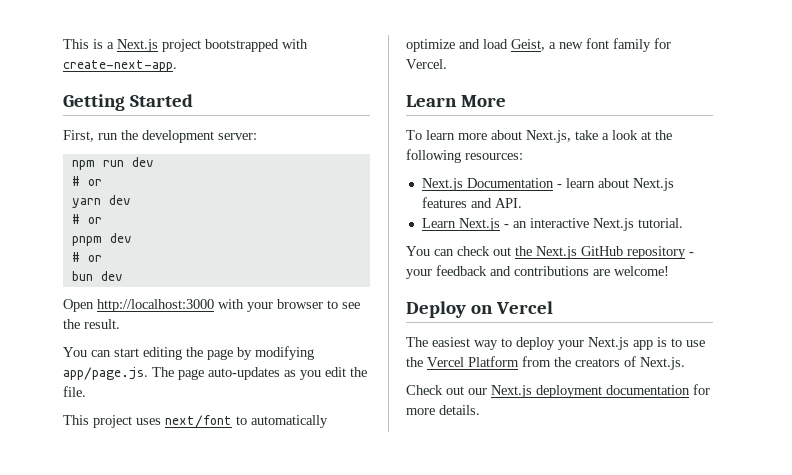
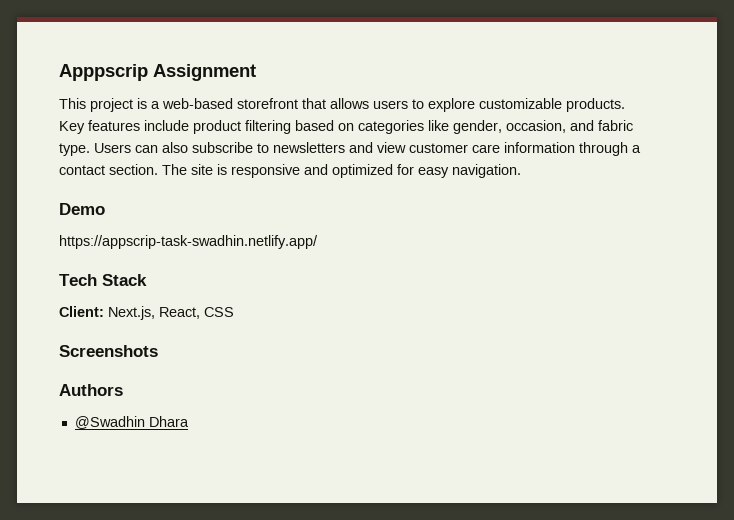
- This is a Next.js project bootstrapped with create-next-app.
- Getting Started
- First, run the development server:
- npm run dev
- # or
- yarn dev
- # or
- pnpm dev
- # or
- bun dev
- Open http://localhost:3000 with your browser to see the result.
- You can start editing the page by modifying app/page.js. The page auto-updates as you edit the file.
- This project uses next/font to automatically optimize and load Geist, a new font family for Vercel.
- Learn More
- To learn more about Next.js, take a look at the following resources:
- Next.js Documentation - learn about Next.js features and API.
- Learn Next.js - an interactive Next.js tutorial.
- You can check out the Next.js GitHub repository - your feedback and contributions are welcome!
- Deploy on Vercel
- The easiest way to deploy your Next.js app is to use the Vercel Platform from the creators of Next.js.
- Check out our Next.js deployment documentation for more details.
+ Apppscrip Assignment
+ This project is a web-based storefront that allows users to explore customizable products. Key features include product filtering based on categories like gender, occasion, and fabric type. Users can also subscribe to newsletters and view customer care information through a contact section. The site is responsive and optimized for easy navigation.
+ Demo
+ https://appscrip-task-swadhin.netlify.app/
+ Tech Stack
+ Client: Next.js, React, CSS
+ Screenshots
+ Authors
+ @Swadhin Dhara

